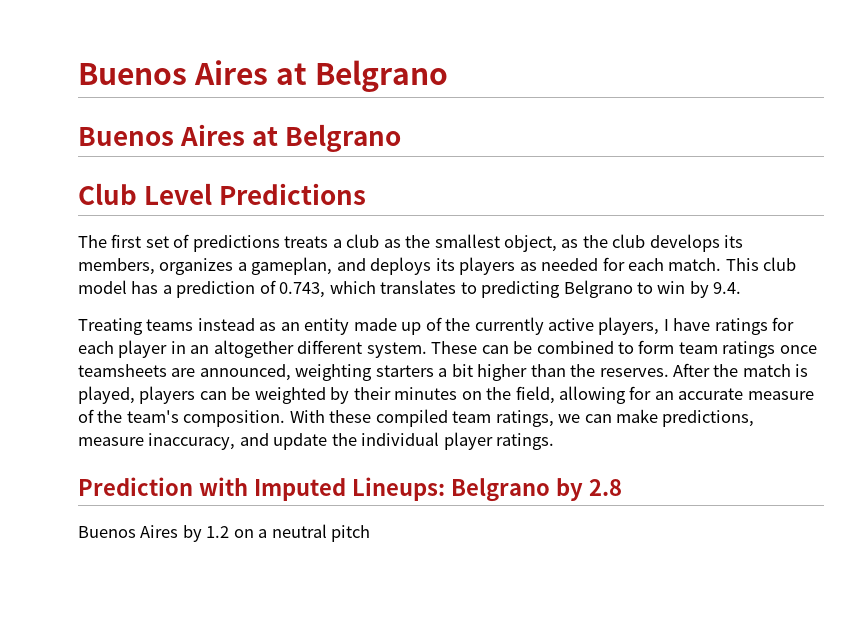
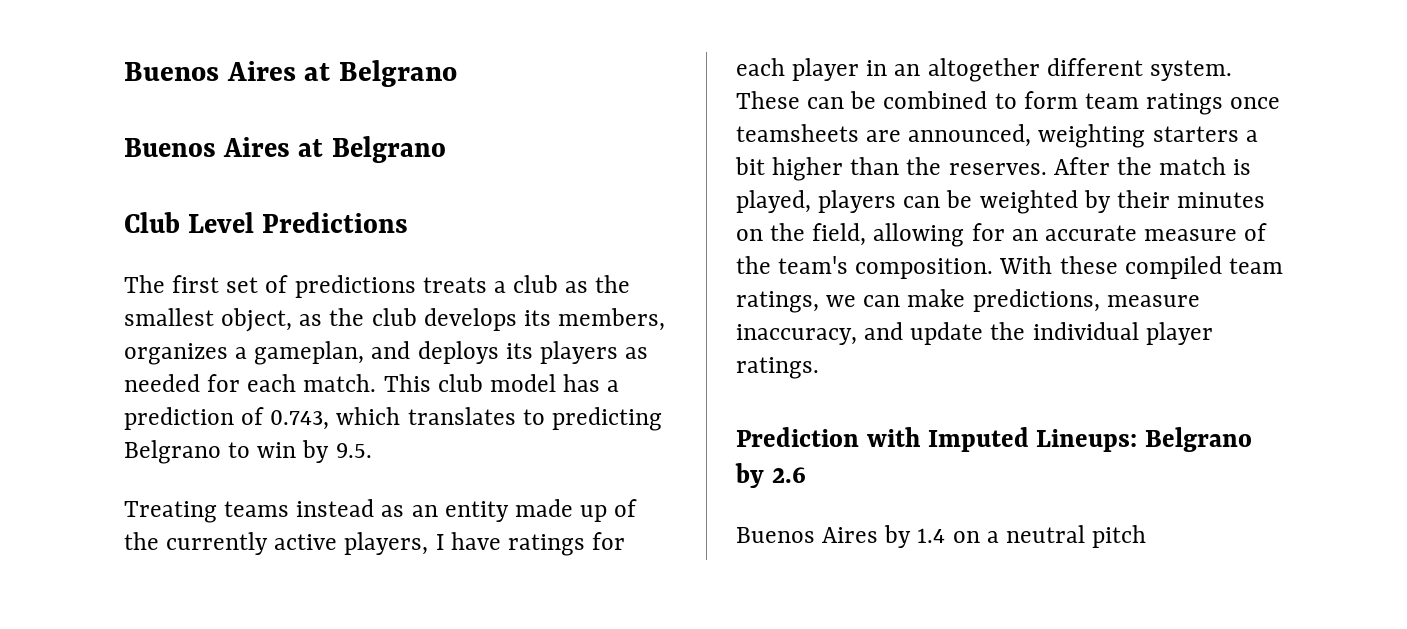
- This club model has a prediction of 0.743, which translates to predicting Belgrano to win by 9.4.
+ This club model has a prediction of 0.743, which translates to predicting Belgrano to win by 9.5.
- Prediction with Imputed Lineups: Belgrano by 2.8
+ Prediction with Imputed Lineups: Belgrano by 2.6
- Buenos Aires by 1.2 on a neutral pitch
+ Buenos Aires by 1.4 on a neutral pitch

